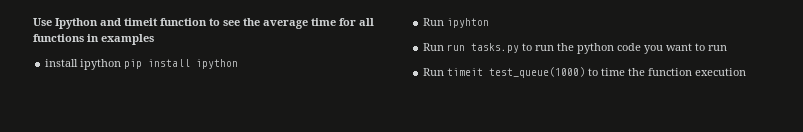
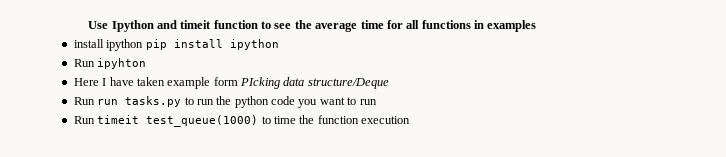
+ Here I have taken example form PIcking data structure/Deque

